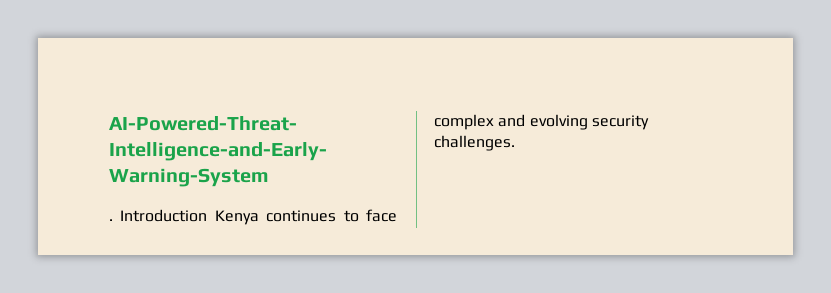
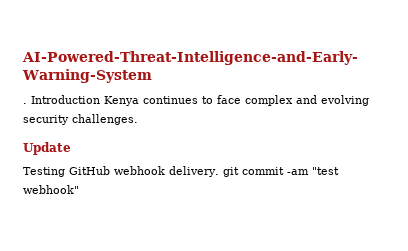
+ Update
+ Testing GitHub webhook delivery. git commit -am "test webhook"

